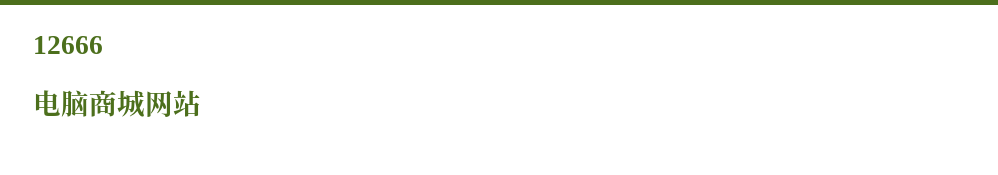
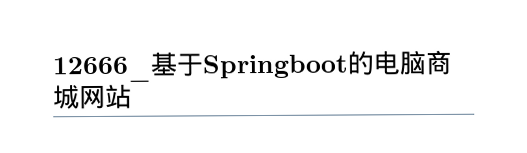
- 12666
- 电脑商城网站
+ 12666_基于Springboot的电脑商城网站

